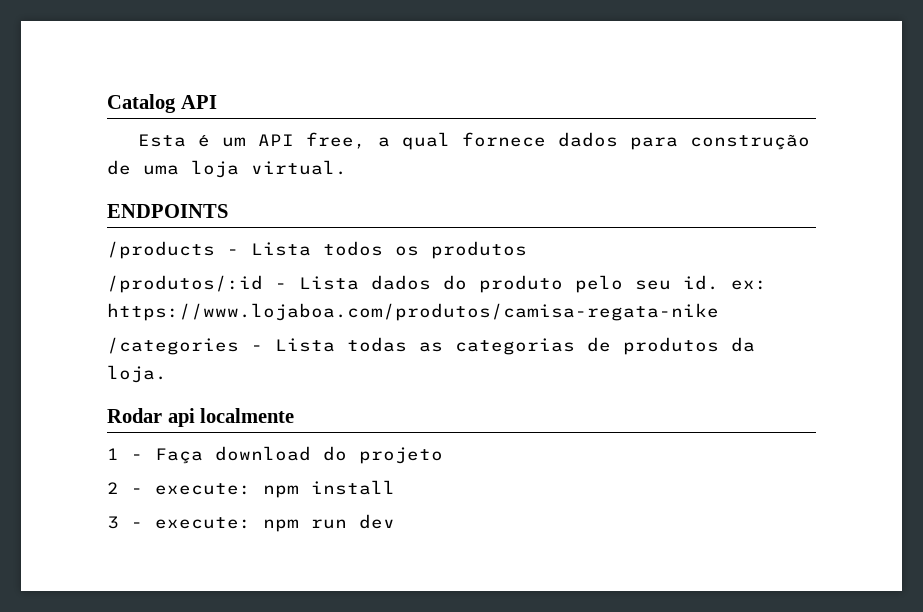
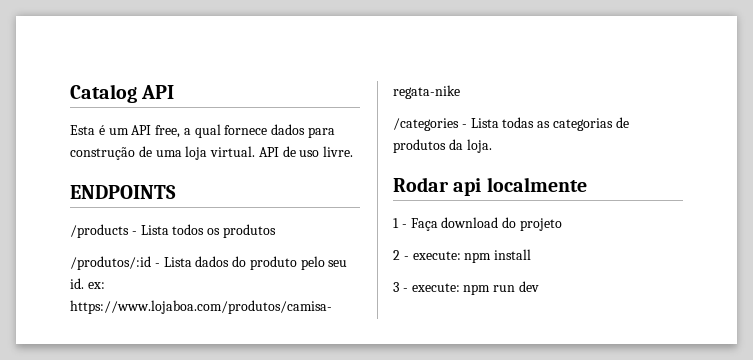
+ API de uso livre.

